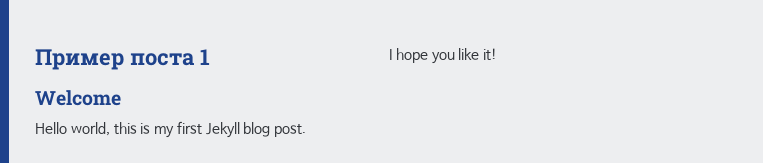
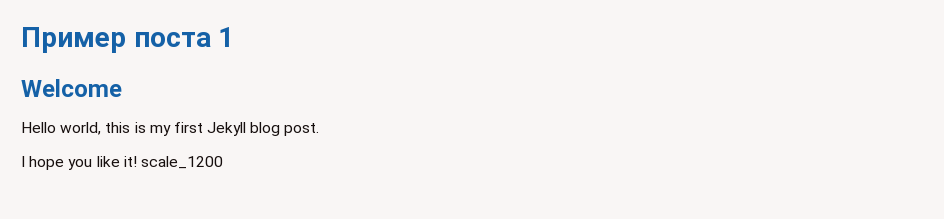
- I hope you like it!
+ I hope you like it! scale_1200

